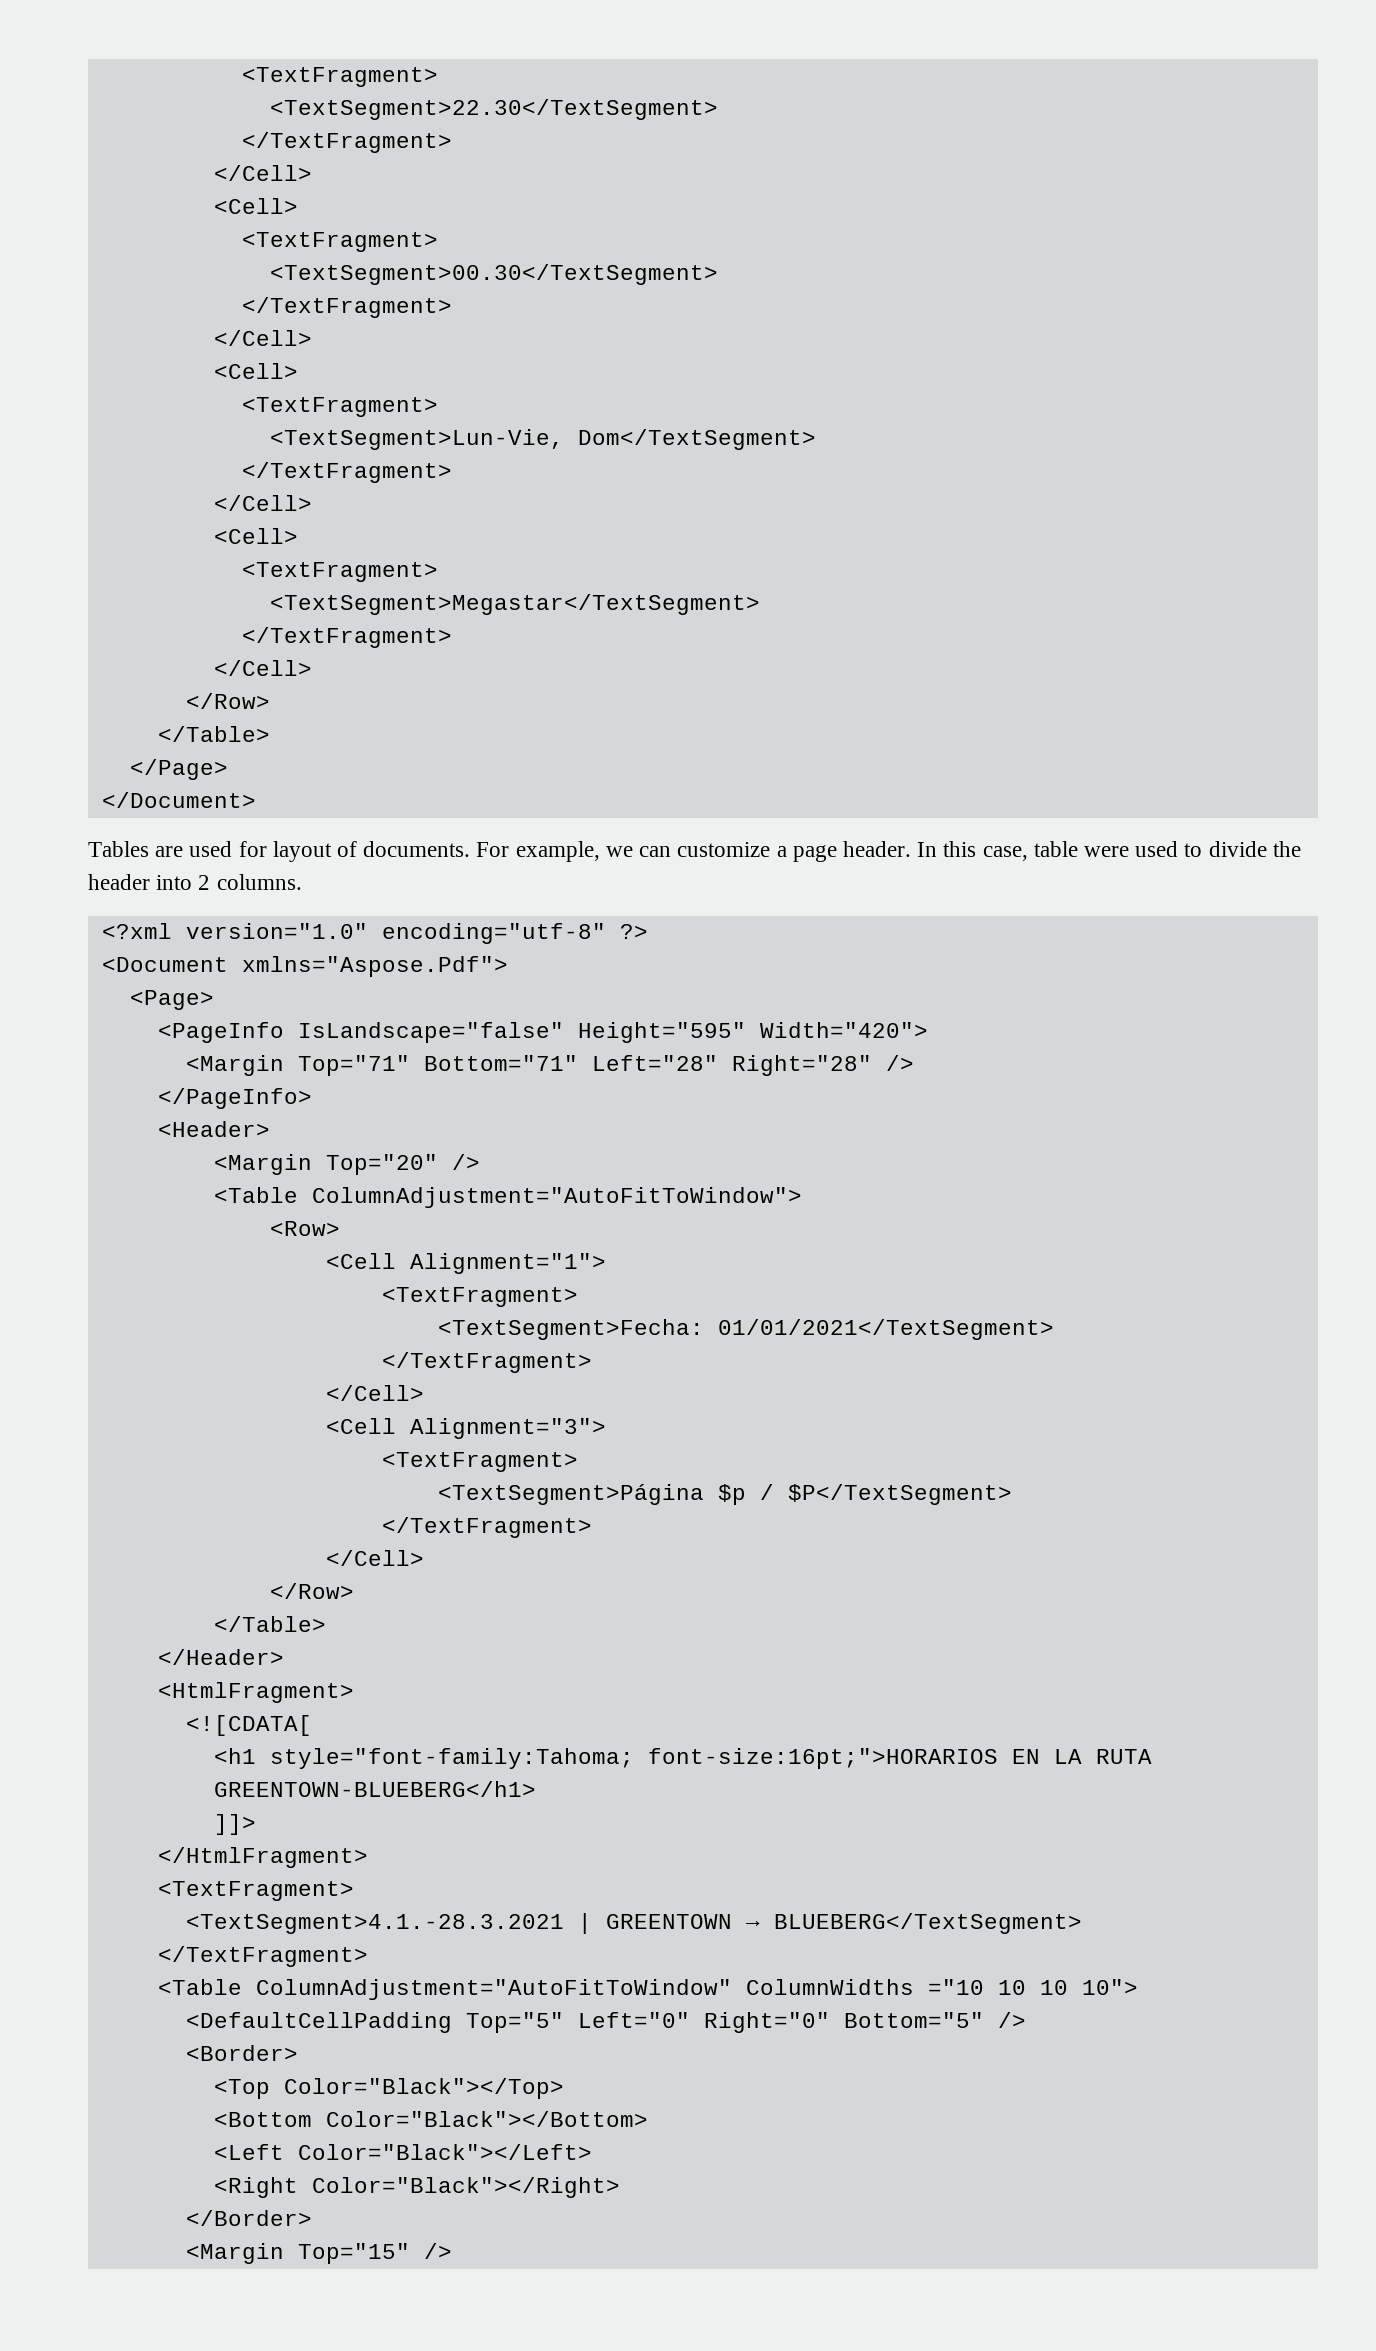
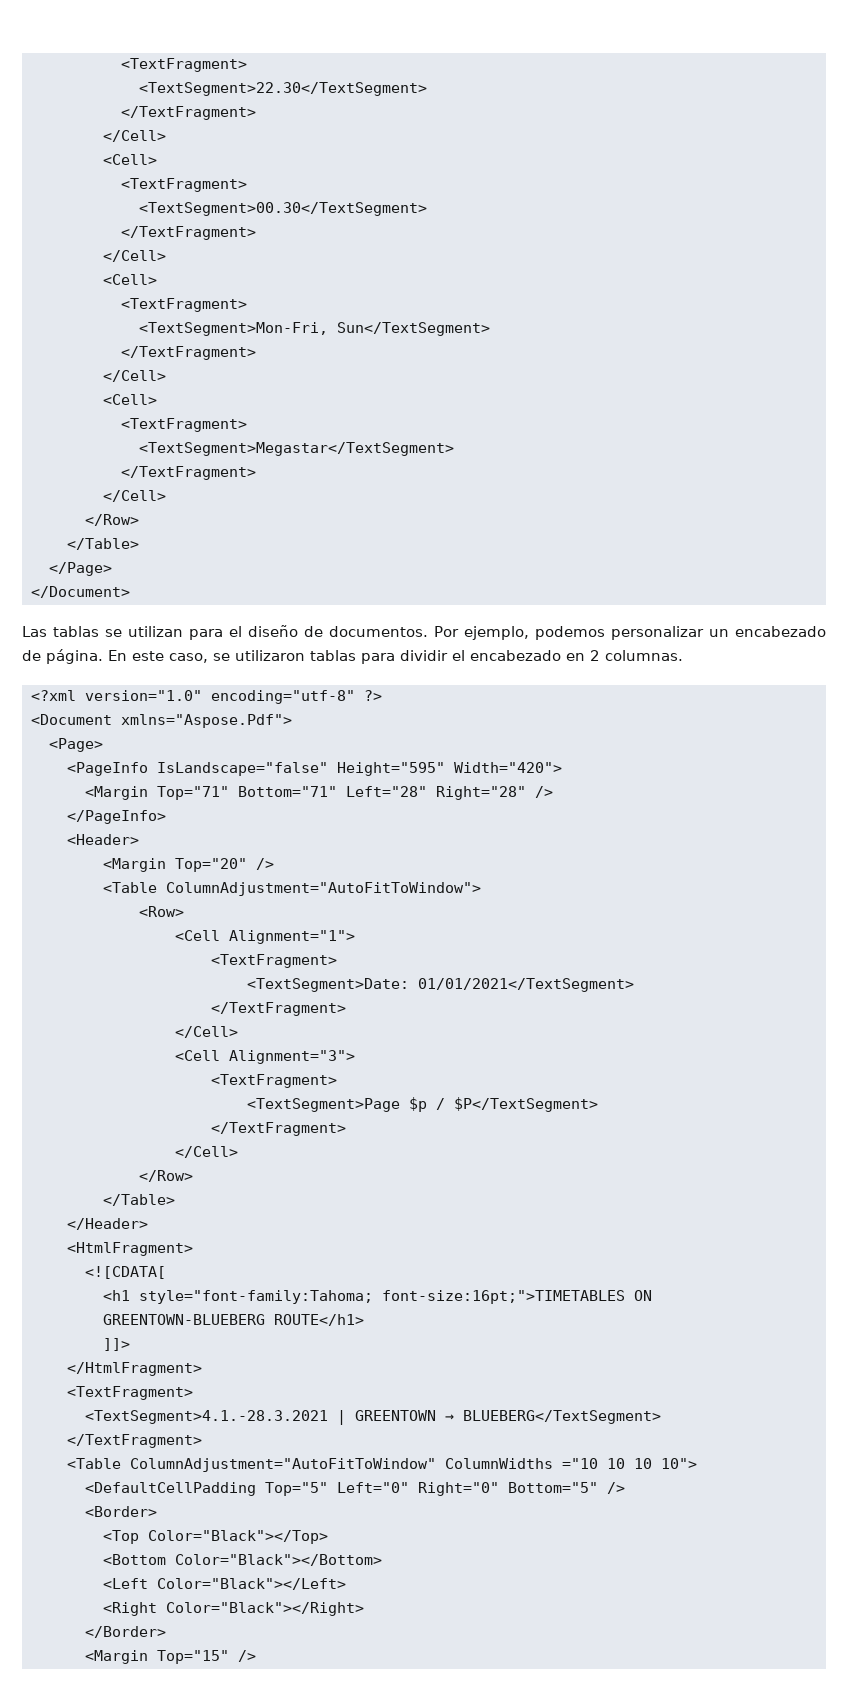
- <TextSegment>Lun-Vie, Dom</TextSegment>
+ <TextSegment>Mon-Fri, Sun</TextSegment>
- Tables are used for layout of documents. For example, we can customize a page header. In this case, table were used to divide the header into 2 columns.
+ Las tablas se utilizan para el diseño de documentos. Por ejemplo, podemos personalizar un encabezado de página. En este caso, se utilizaron tablas para dividir el encabezado en 2 columnas.
- <TextSegment>Fecha: 01/01/2021</TextSegment>
+ <TextSegment>Date: 01/01/2021</TextSegment>
- <TextSegment>Página $p / $P</TextSegment>
+ <TextSegment>Page $p / $P</TextSegment>
- <h1 style="font-family:Tahoma; font-size:16pt;">HORARIOS EN LA RUTA GREENTOWN-BLUEBERG</h1>
+ <h1 style="font-family:Tahoma; font-size:16pt;">TIMETABLES ON GREENTOWN-BLUEBERG ROUTE</h1>

